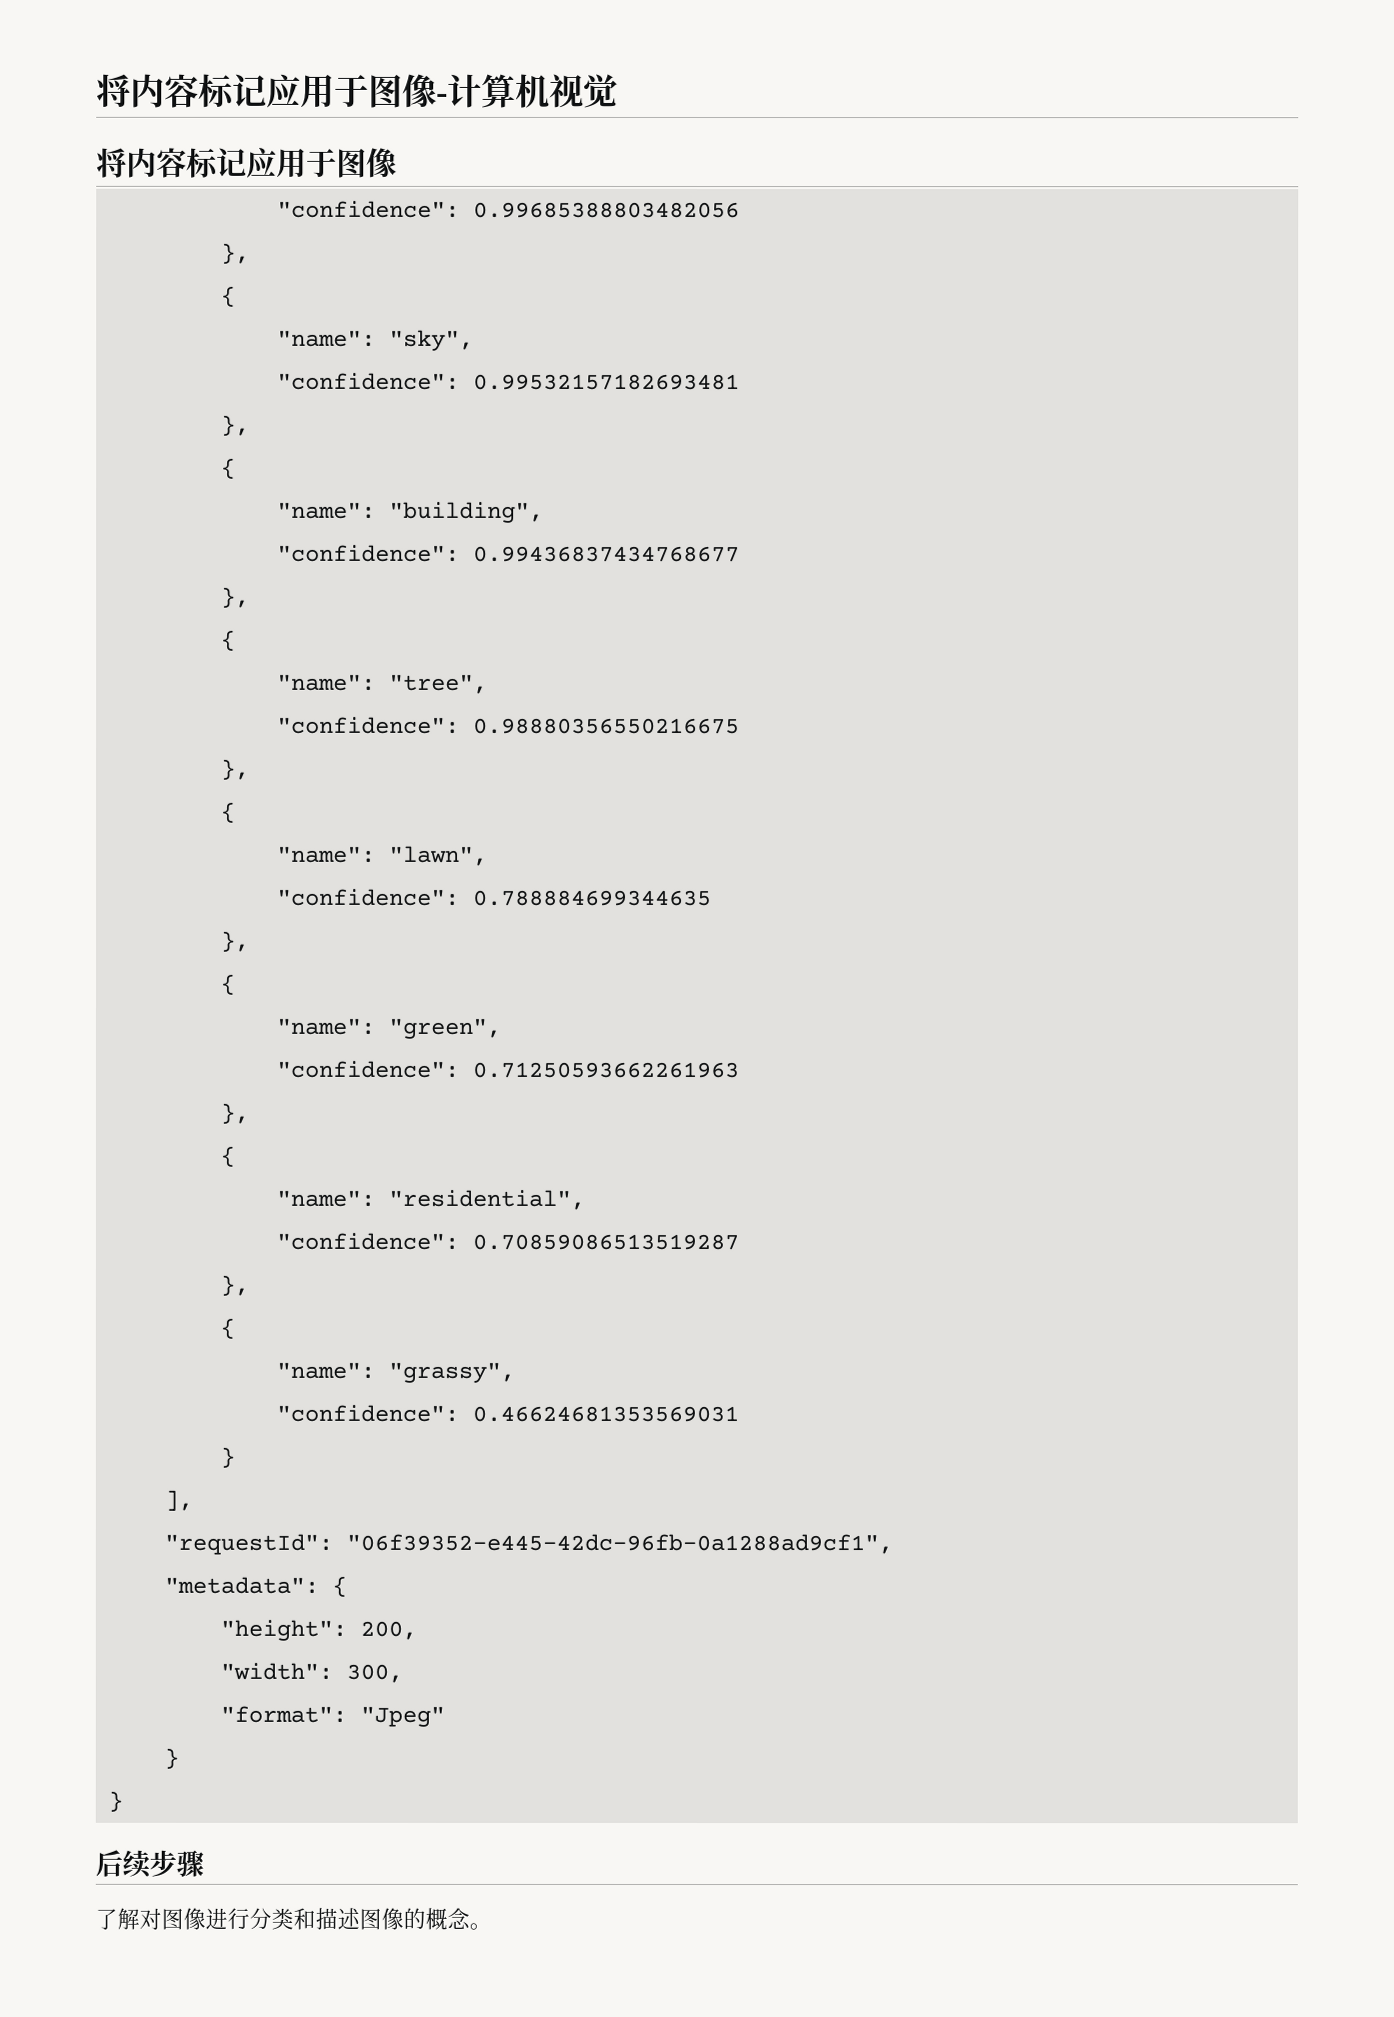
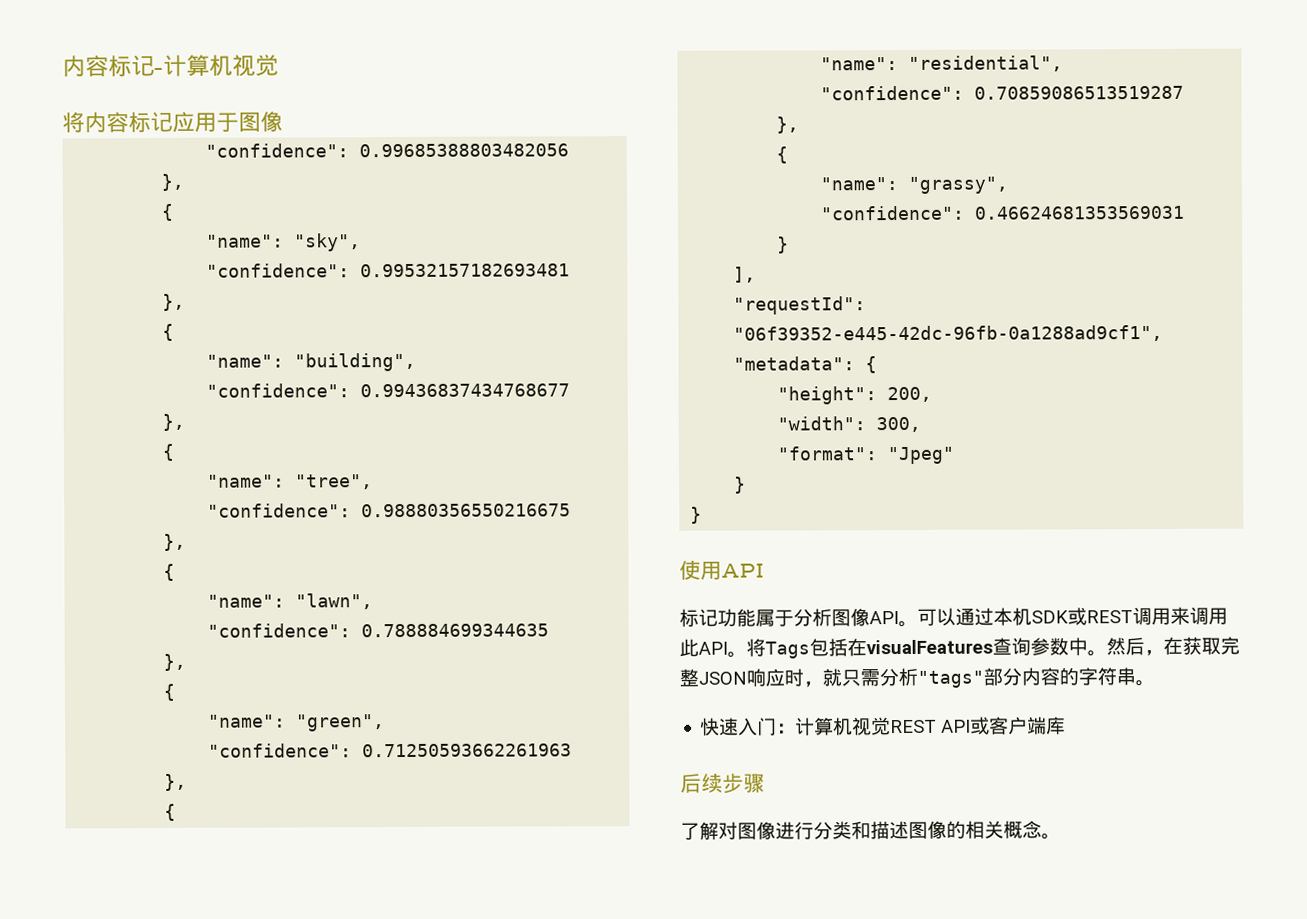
- 将内容标记应用于图像-计算机视觉
+ 内容标记-计算机视觉
+ 使用API
+ 标记功能属于分析图像API。可以通过本机SDK或REST调用来调用此API。将Tags包括在visualFeatures查询参数中。然后，在获取完整JSON响应时，就只需分析"tags"部分内容的字符串。
+ 快速入门：计算机视觉REST API或客户端库
- 了解对图像进行分类和描述图像的概念。
+ 了解对图像进行分类和描述图像的相关概念。

